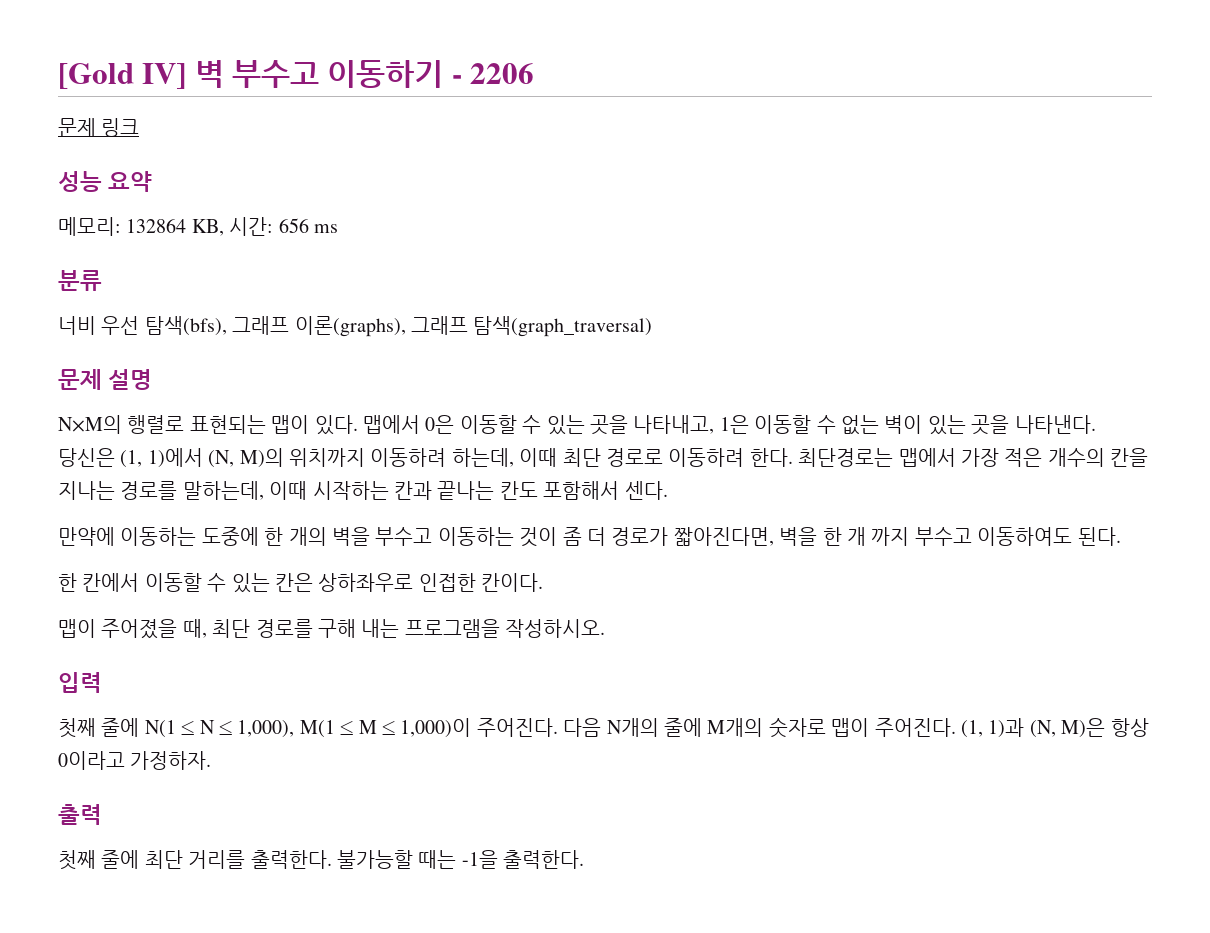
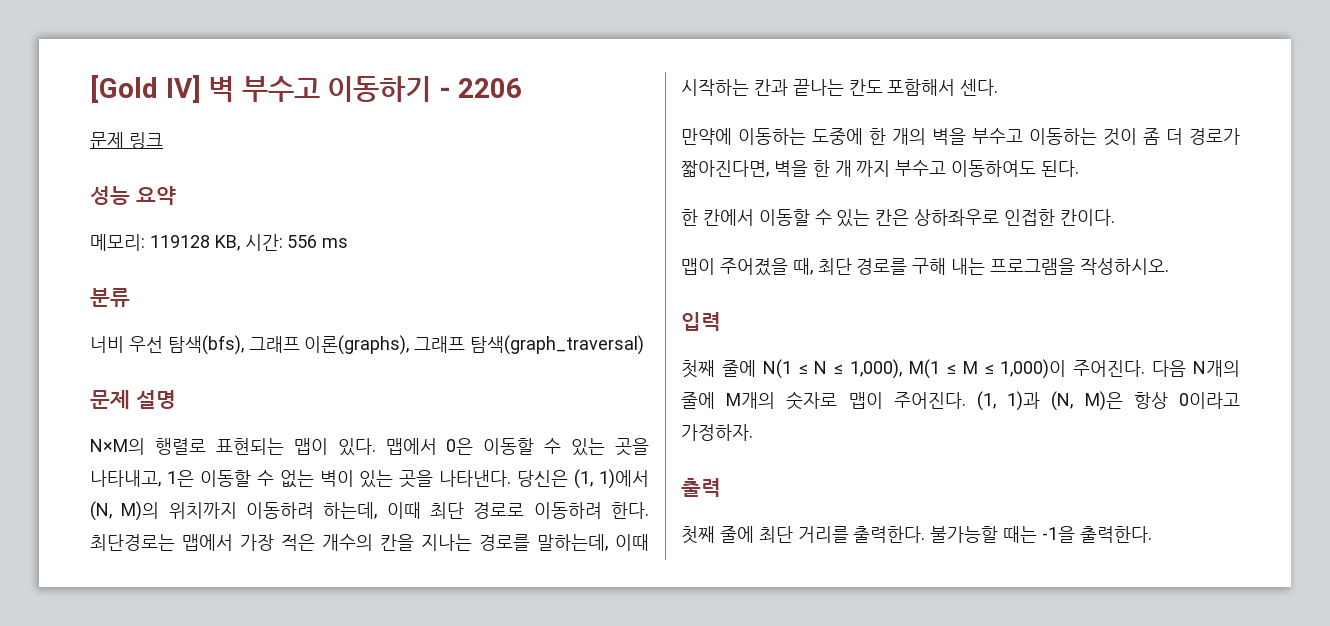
- 메모리: 132864 KB, 시간: 656 ms
+ 메모리: 119128 KB, 시간: 556 ms

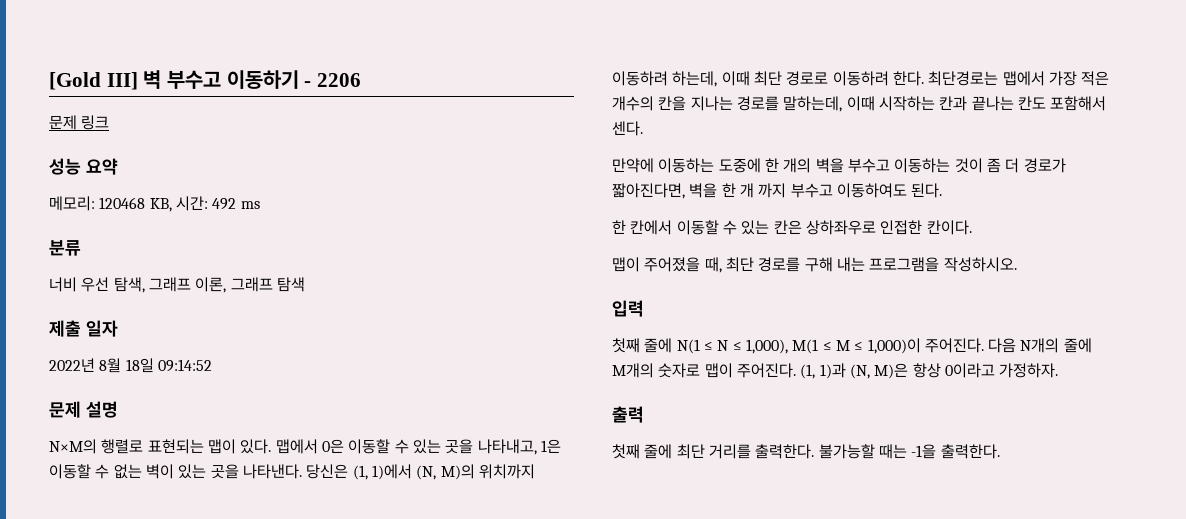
- [Gold IV] 벽 부수고 이동하기 - 2206
+ [Gold III] 벽 부수고 이동하기 - 2206
- 메모리: 119128 KB, 시간: 556 ms
+ 메모리: 120468 KB, 시간: 492 ms
- 너비 우선 탐색(bfs), 그래프 이론(graphs), 그래프 탐색(graph_traversal)
+ 너비 우선 탐색, 그래프 이론, 그래프 탐색
+ 제출 일자
+ 2022년 8월 18일 09:14:52

